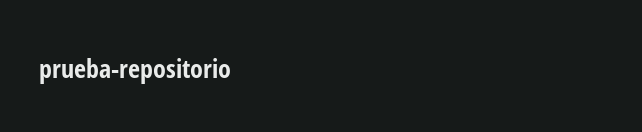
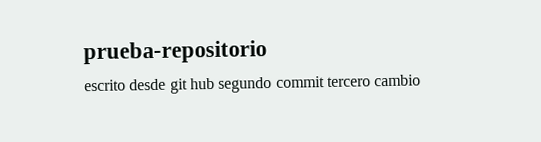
+ escrito desde git hub segundo commit tercero cambio

